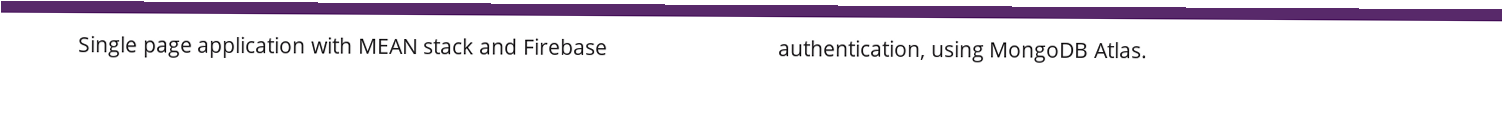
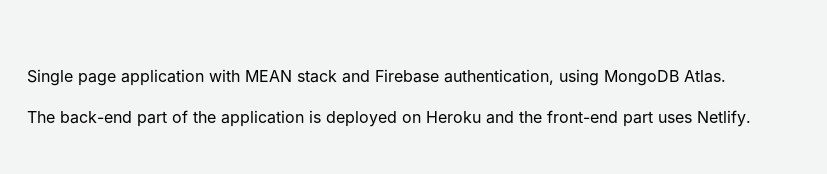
+ The back-end part of the application is deployed on Heroku and the front-end part uses Netlify.

